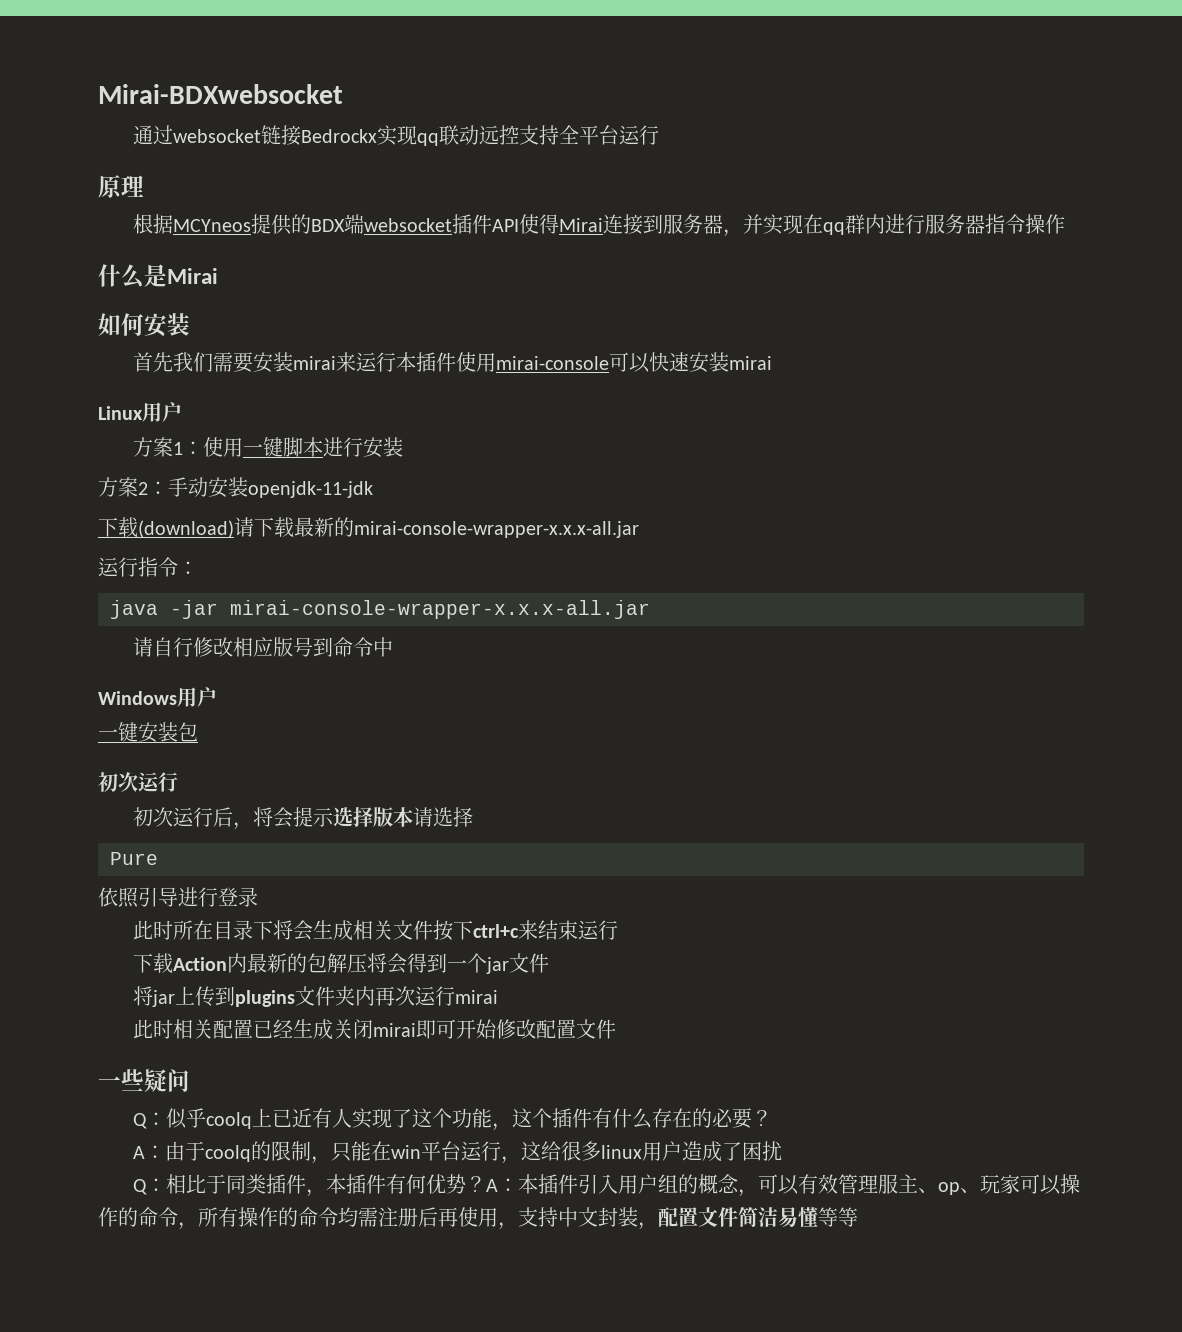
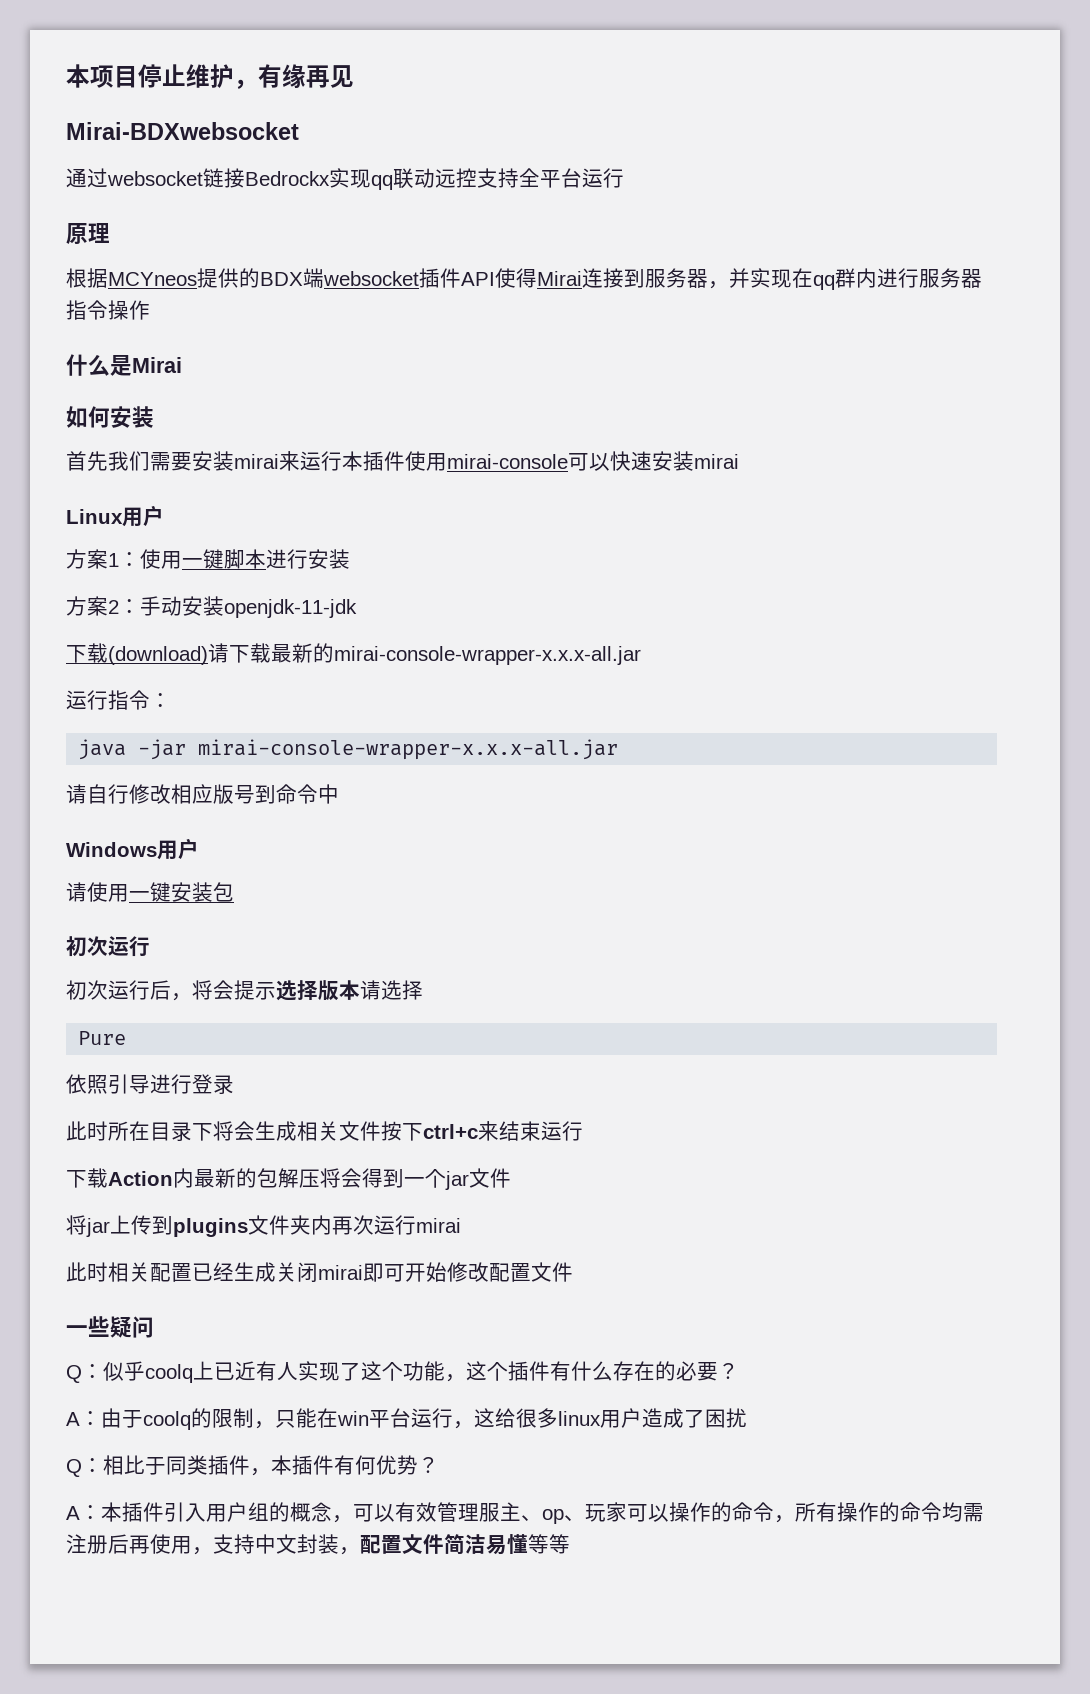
+ 本项目停止维护，有缘再见
- 一键安装包
+ 请使用一键安装包
- Q：相比于同类插件，本插件有何优势？A：本插件引入用户组的概念，可以有效管理服主、op、玩家可以操作的命令，所有操作的命令均需注册后再使用，支持中文封装，配置文件简洁易懂等等
+ Q：相比于同类插件，本插件有何优势？
+ A：本插件引入用户组的概念，可以有效管理服主、op、玩家可以操作的命令，所有操作的命令均需注册后再使用，支持中文封装，配置文件简洁易懂等等

